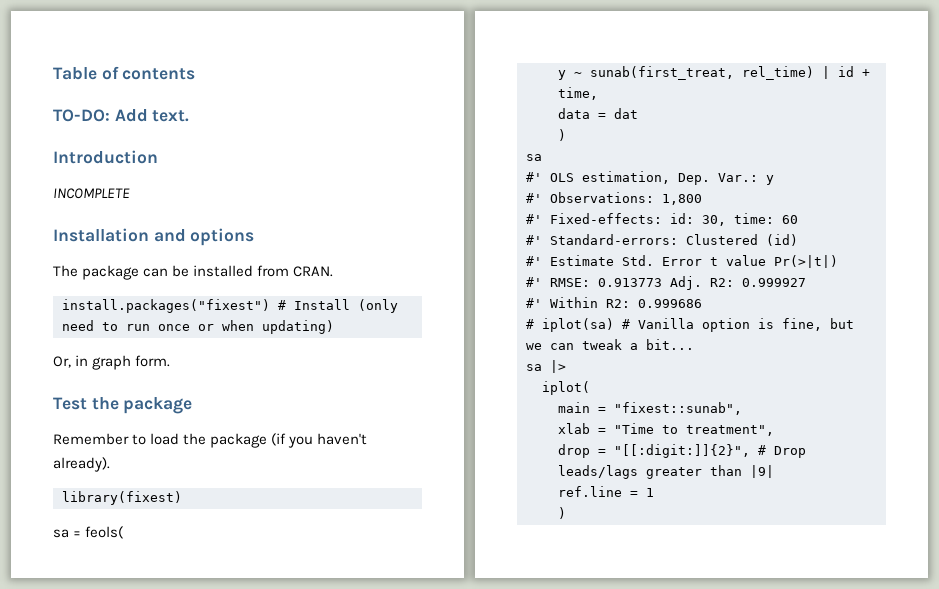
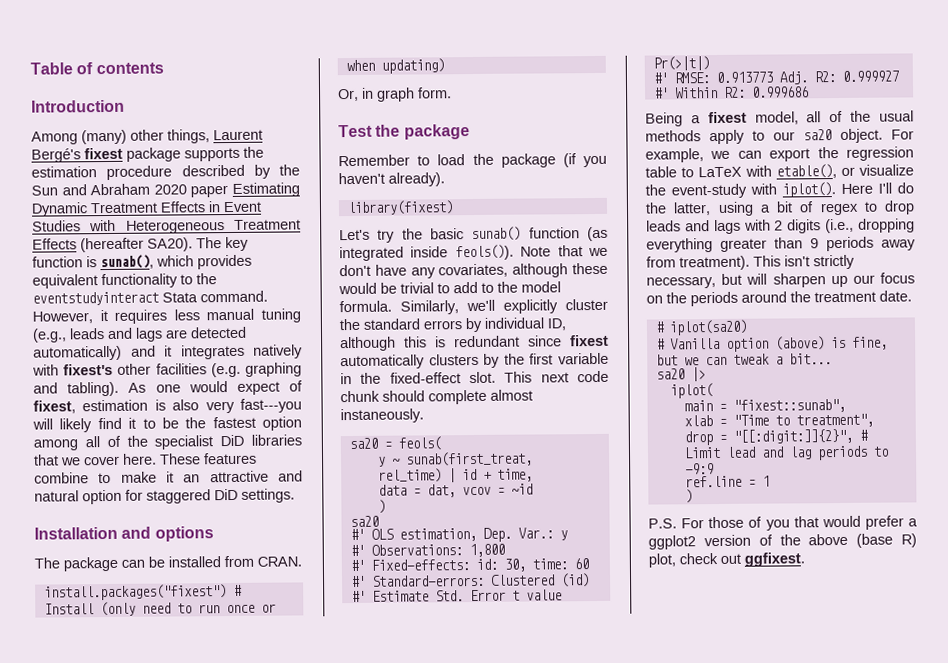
- TO-DO: Add text.
  Introduction
- INCOMPLETE
+ Among (many) other things, Laurent Bergé's fixest package supports the estimation procedure described by the Sun and Abraham 2020 paper Estimating Dynamic Treatment Effects in Event Studies with Heterogeneous Treatment Effects (hereafter SA20). The key function is sunab(), which provides equivalent functionality to the eventstudyinteract Stata command. However, it requires less manual tuning (e.g., leads and lags are detected automatically) and it integrates natively with fixest's other facilities (e.g. graphing and tabling). As one would expect of fixest, estimation is also very fast---you will likely find it to be the fastest option among all of the specialist DiD libraries that we cover here. These features combine to make it an attractive and natural option for staggered DiD settings.
- sa = feols(
+ Let's try the basic sunab() function (as integrated inside feols()). Note that we don't have any covariates, although these would be trivial to add to the model formula. Similarly, we'll explicitly cluster the standard errors by individual ID, although this is redundant since fixest automatically clusters by the first variable in the fixed-effect slot. This next code chunk should complete almost instaneously.
+ sa20 = feols(
- data = dat
+ data = dat, vcov = ~id
  )
- sa
+ sa20
- # iplot(sa) # Vanilla option is fine, but we can tweak a bit...
+ Being a fixest model, all of the usual methods apply to our sa20 object. For example, we can export the regression table to LaTeX with etable(), or visualize the event-study with iplot(). Here I'll do the latter, using a bit of regex to drop leads and lags with 2 digits (i.e., dropping everything greater than 9 periods away from treatment). This isn't strictly necessary, but will sharpen up our focus on the periods around the treatment date.
+ # iplot(sa20)
+ # Vanilla option (above) is fine, but we can tweak a bit...
- sa |>
+ sa20 |>
- drop = "[[:digit:]]{2}", # Drop leads/lags greater than |9|
+ drop = "[[:digit:]]{2}", # Limit lead and lag periods to -9:9
  ref.line = 1
  )
+ P.S. For those of you that would prefer a ggplot2 version of the above (base R) plot, check out ggfixest.

